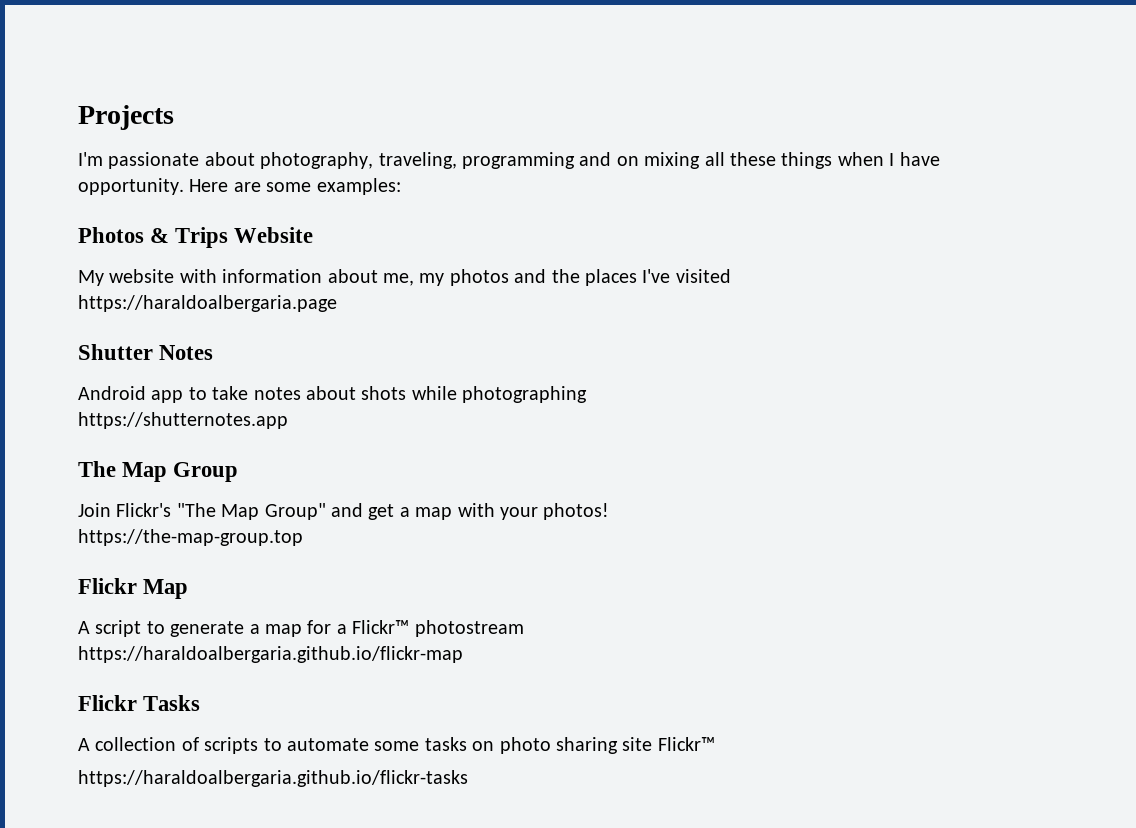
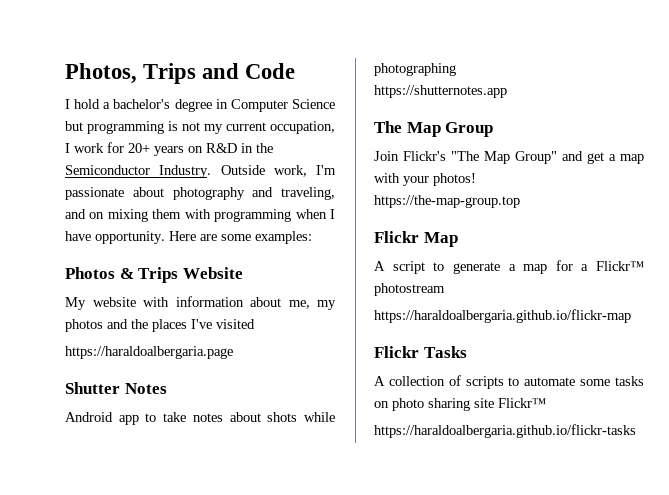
- Projects
- I'm passionate about photography, traveling, programming and on mixing all these things when I have opportunity.
+ Photos, Trips and Code
+ I hold a bachelor's degree in Computer Science but programming is not my current occupation, I work for 20+ years on R&D in the Semiconductor Industry. Outside work, I'm passionate about photography and traveling, and on mixing them with programming when I have opportunity.

